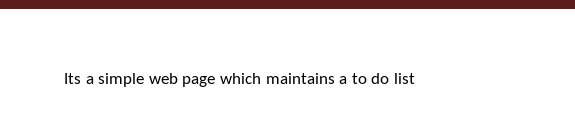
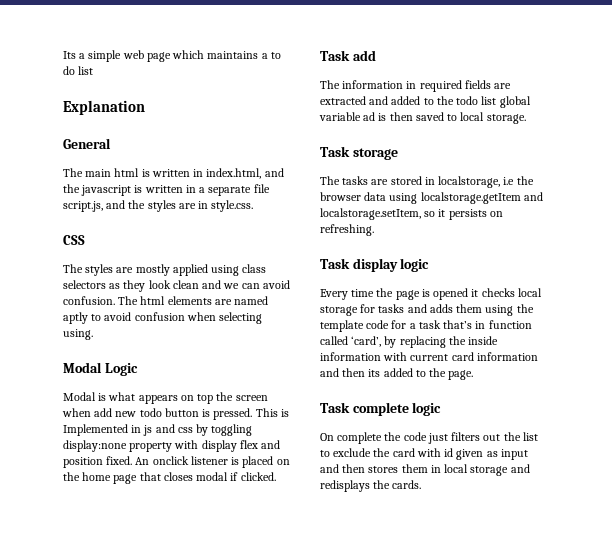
+ Explanation
+ General
+ The main html is written in index.html, and the javascript is written in a separate file script.js, and the styles are in style.css.
+ CSS
+ The styles are mostly applied using class selectors as they look clean and we can avoid confusion. The html elements are named aptly to avoid confusion when selecting using.
+ Modal Logic
+ Modal is what appears on top the screen when add new todo button is pressed. This is Implemented in js and css by toggling display:none property with display flex and position fixed. An onclick listener is placed on the home page that closes modal if clicked.
+ Task add
+ The information in required fields are extracted and added to the todo list global variable ad is then saved to local storage.
+ Task storage
+ The tasks are stored in localstorage, i.e the browser data using localstorage.getItem and localstorage.setItem, so it persists on refreshing.
+ Task display logic
+ Every time the page is opened it checks local storage for tasks and adds them using the template code for a task that’s in function called ‘card’, by replacing the inside information with current card information and then its added to the page.
+ Task complete logic
+ On complete the code just filters out the list to exclude the card with id given as input and then stores them in local storage and redisplays the cards.

